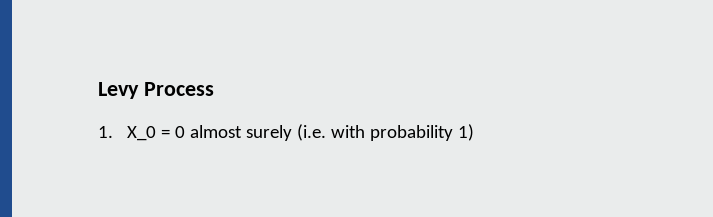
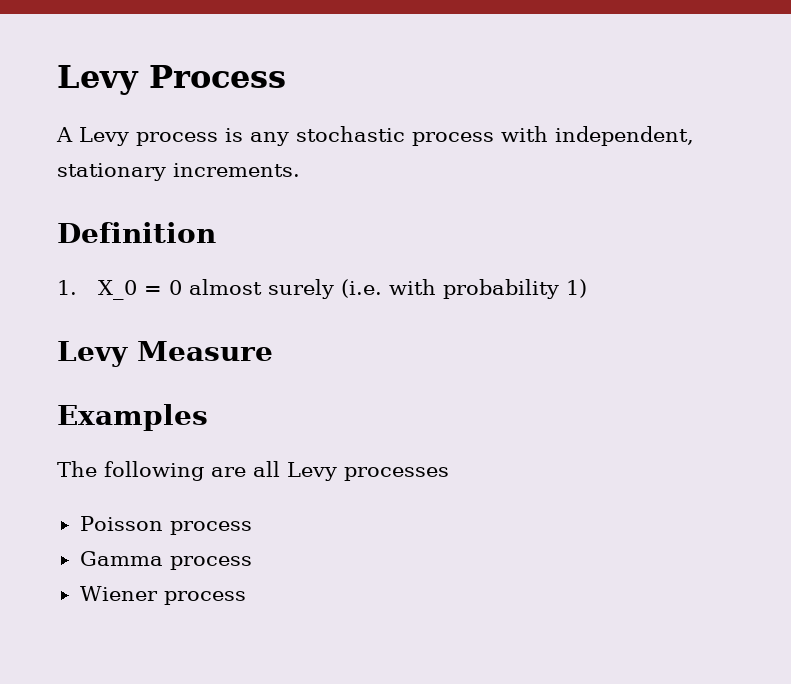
+ A Levy process is any stochastic process with independent, stationary increments.
+ Definition
+ Levy Measure
+ Examples
+ The following are all Levy processes
+ Poisson process
+ Gamma process
+ Wiener process

